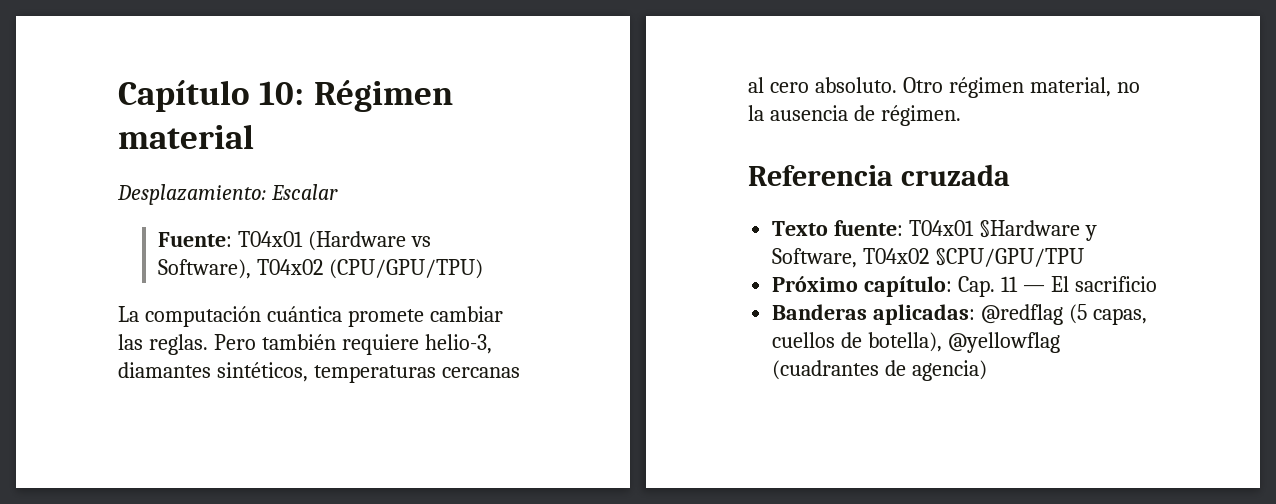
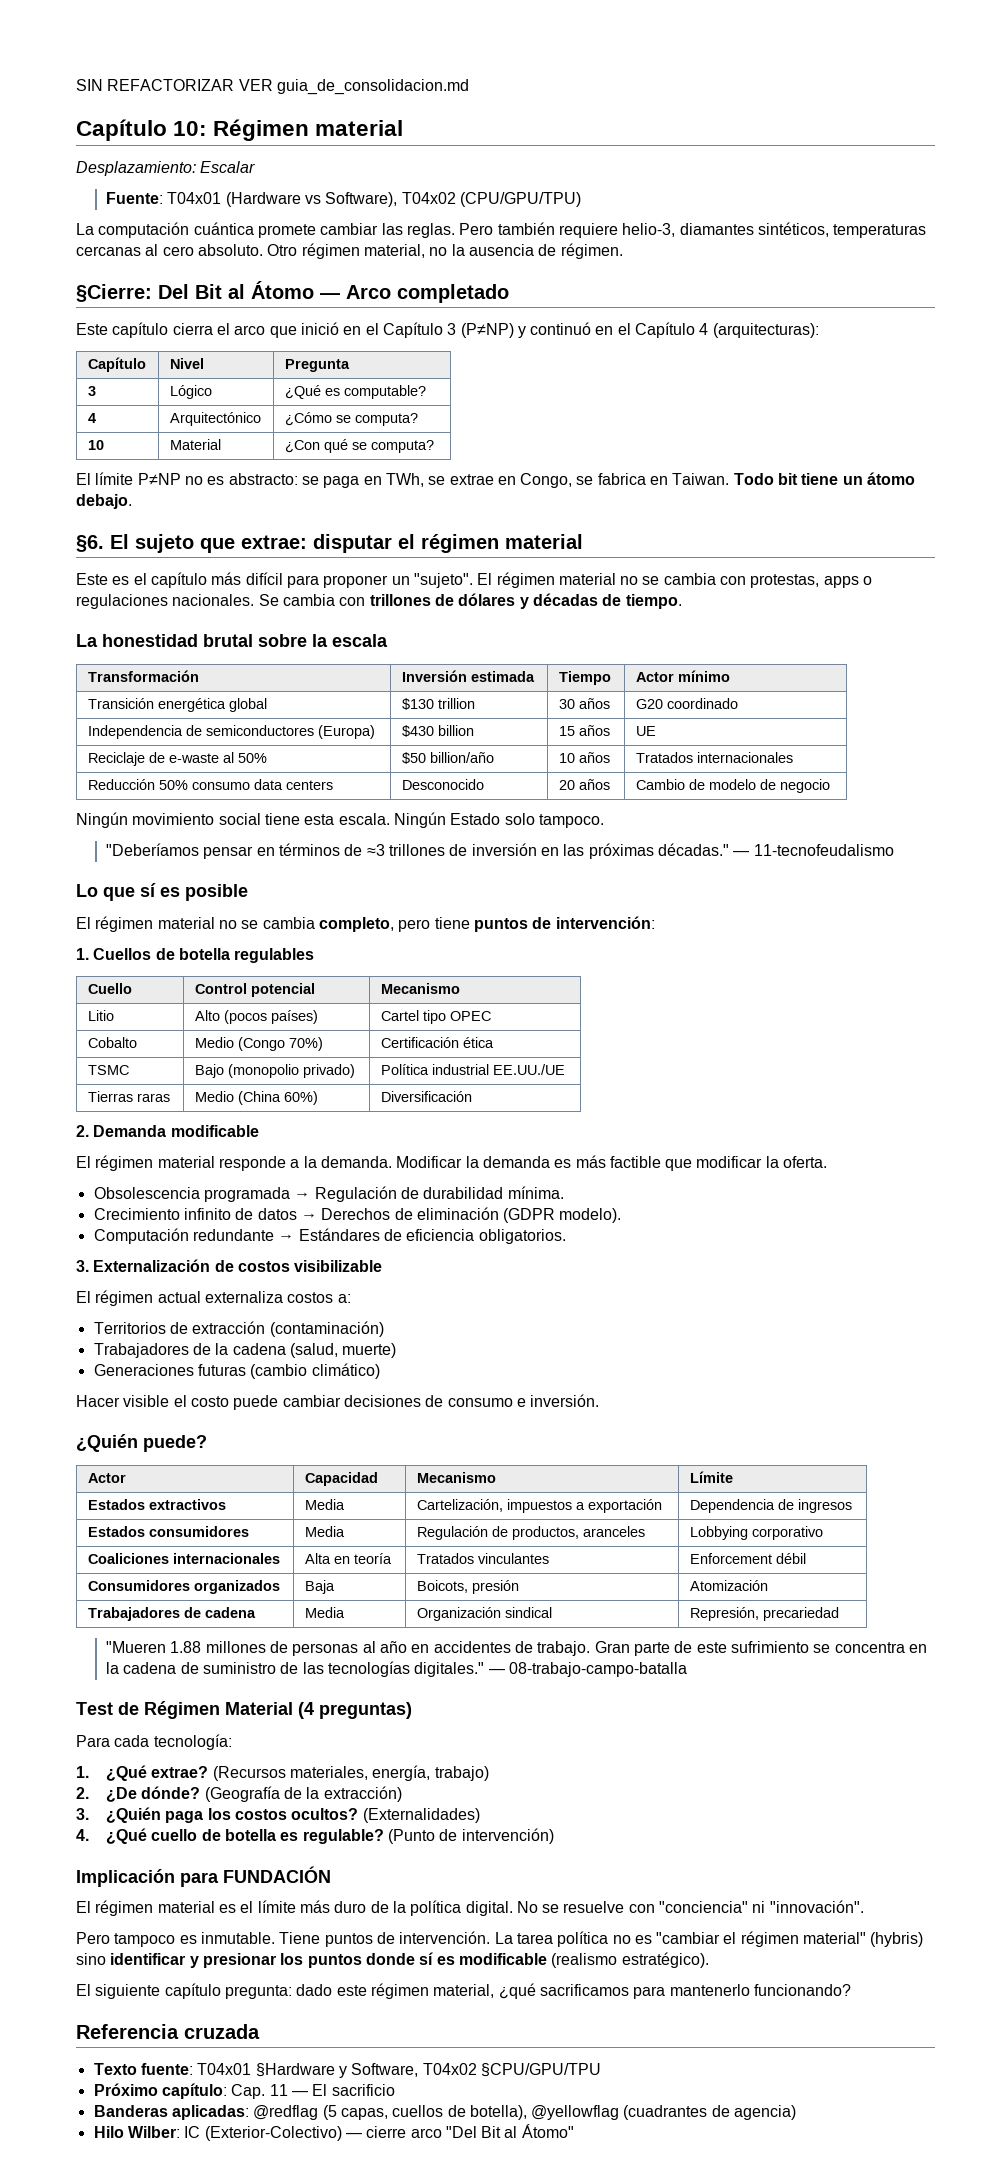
+ SIN REFACTORIZAR VER guia_de_consolidacion.md
+ §Cierre: Del Bit al Átomo — Arco completado
+ Este capítulo cierra el arco que inició en el Capítulo 3 (P≠NP) y continuó en el Capítulo 4 (arquitecturas):
+ Capítulo | Nivel | Pregunta
+ 3 | Lógico | ¿Qué es computable?
+ 4 | Arquitectónico | ¿Cómo se computa?
+ 10 | Material | ¿Con qué se computa?
+ El límite P≠NP no es abstracto: se paga en TWh, se extrae en Congo, se fabrica en Taiwan. Todo bit tiene un átomo debajo.
+ §6. El sujeto que extrae: disputar el régimen material
+ Este es el capítulo más difícil para proponer un "sujeto". El régimen material no se cambia con protestas, apps o regulaciones nacionales. Se cambia con trillones de dólares y décadas de tiempo.
+ La honestidad brutal sobre la escala
+ Transformación | Inversión estimada | Tiempo | Actor mínimo
+ Transición energética global | $130 trillion | 30 años | G20 coordinado
+ Independencia de semiconductores (Europa) | $430 billion | 15 años | UE
+ Reciclaje de e-waste al 50% | $50 billion/año | 10 años | Tratados internacionales
+ Reducción 50% consumo data centers | Desconocido | 20 años | Cambio de modelo de negocio
+ Ningún movimiento social tiene esta escala. Ningún Estado solo tampoco.
+ "Deberíamos pensar en términos de ≈3 trillones de inversión en las próximas décadas." — 11-tecnofeudalismo
+ Lo que sí es posible
+ El régimen material no se cambia completo, pero tiene puntos de intervención:
+ 1. Cuellos de botella regulables
+ Cuello | Control potencial | Mecanismo
+ Litio | Alto (pocos países) | Cartel tipo OPEC
+ Cobalto | Medio (Congo 70%) | Certificación ética
+ TSMC | Bajo (monopolio privado) | Política industrial EE.UU./UE
+ Tierras raras | Medio (China 60%) | Diversificación
+ 2. Demanda modificable
+ El régimen material responde a la demanda. Modificar la demanda es más factible que modificar la oferta.
+ Obsolescencia programada → Regulación de durabilidad mínima.
+ Crecimiento infinito de datos → Derechos de eliminación (GDPR modelo).
+ Computación redundante → Estándares de eficiencia obligatorios.
+ 3. Externalización de costos visibilizable
+ El régimen actual externaliza costos a:
+ Territorios de extracción (contaminación)
+ Trabajadores de la cadena (salud, muerte)
+ Generaciones futuras (cambio climático)
+ Hacer visible el costo puede cambiar decisiones de consumo e inversión.
+ ¿Quién puede?
+ Actor | Capacidad | Mecanismo | Límite
+ Estados extractivos | Media | Cartelización, impuestos a exportación | Dependencia de ingresos
+ Estados consumidores | Media | Regulación de productos, aranceles | Lobbying corporativo
+ Coaliciones internacionales | Alta en teoría | Tratados vinculantes | Enforcement débil
+ Consumidores organizados | Baja | Boicots, presión | Atomización
+ Trabajadores de cadena | Media | Organización sindical | Represión, precariedad
+ "Mueren 1.88 millones de personas al año en accidentes de trabajo. Gran parte de este sufrimiento se concentra en la cadena de suministro de las tecnologías digitales." — 08-trabajo-campo-batalla
+ Test de Régimen Material (4 preguntas)
+ Para cada tecnología:
+ 1. ¿Qué extrae? (Recursos materiales, energía, trabajo)
+ 2. ¿De dónde? (Geografía de la extracción)
+ 3. ¿Quién paga los costos ocultos? (Externalidades)
+ 4. ¿Qué cuello de botella es regulable? (Punto de intervención)
+ Implicación para FUNDACIÓN
+ El régimen material es el límite más duro de la política digital. No se resuelve con "conciencia" ni "innovación".
+ Pero tampoco es inmutable. Tiene puntos de intervención. La tarea política no es "cambiar el régimen material" (hybris) sino identificar y presionar los puntos donde sí es modificable (realismo estratégico).
+ El siguiente capítulo pregunta: dado este régimen material, ¿qué sacrificamos para mantenerlo funcionando?
+ Hilo Wilber: IC (Exterior-Colectivo) — cierre arco "Del Bit al Átomo"

